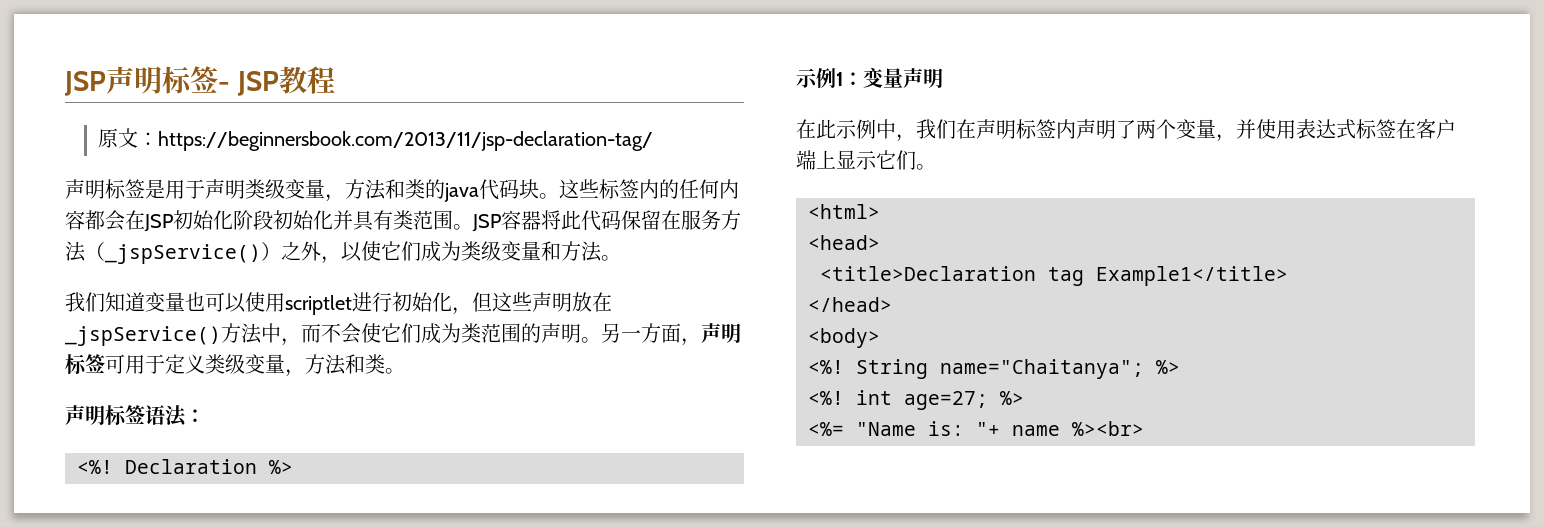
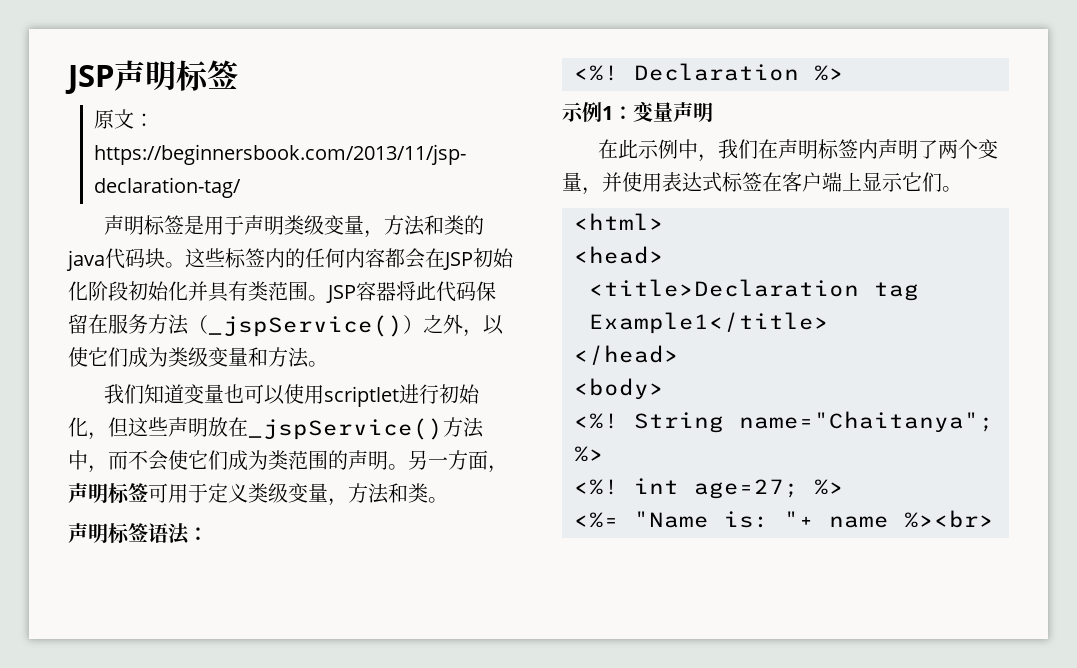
- JSP声明标签- JSP教程
+ JSP声明标签

